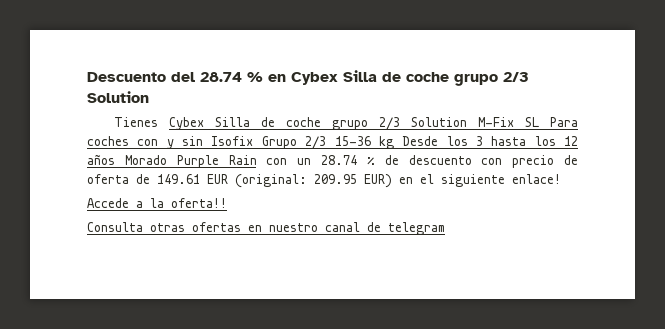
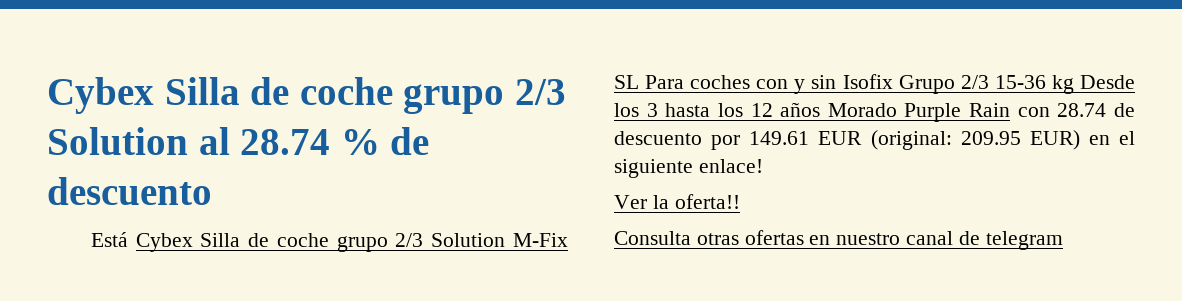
- Descuento del 28.74 % en Cybex Silla de coche grupo 2/3 Solution
- Tienes Cybex Silla de coche grupo 2/3 Solution M-Fix SL Para coches con y sin Isofix Grupo 2/3 15-36 kg Desde los 3 hasta los 12 años Morado Purple Rain con un 28.74 % de descuento con precio de oferta de 149.61 EUR (original: 209.95 EUR) en el siguiente enlace!
+ Cybex Silla de coche grupo 2/3 Solution al 28.74 % de descuento
+ Está Cybex Silla de coche grupo 2/3 Solution M-Fix SL Para coches con y sin Isofix Grupo 2/3 15-36 kg Desde los 3 hasta los 12 años Morado Purple Rain con 28.74 de descuento por 149.61 EUR (original: 209.95 EUR) en el siguiente enlace!
- Accede a la oferta!!
+ Ver la oferta!!

